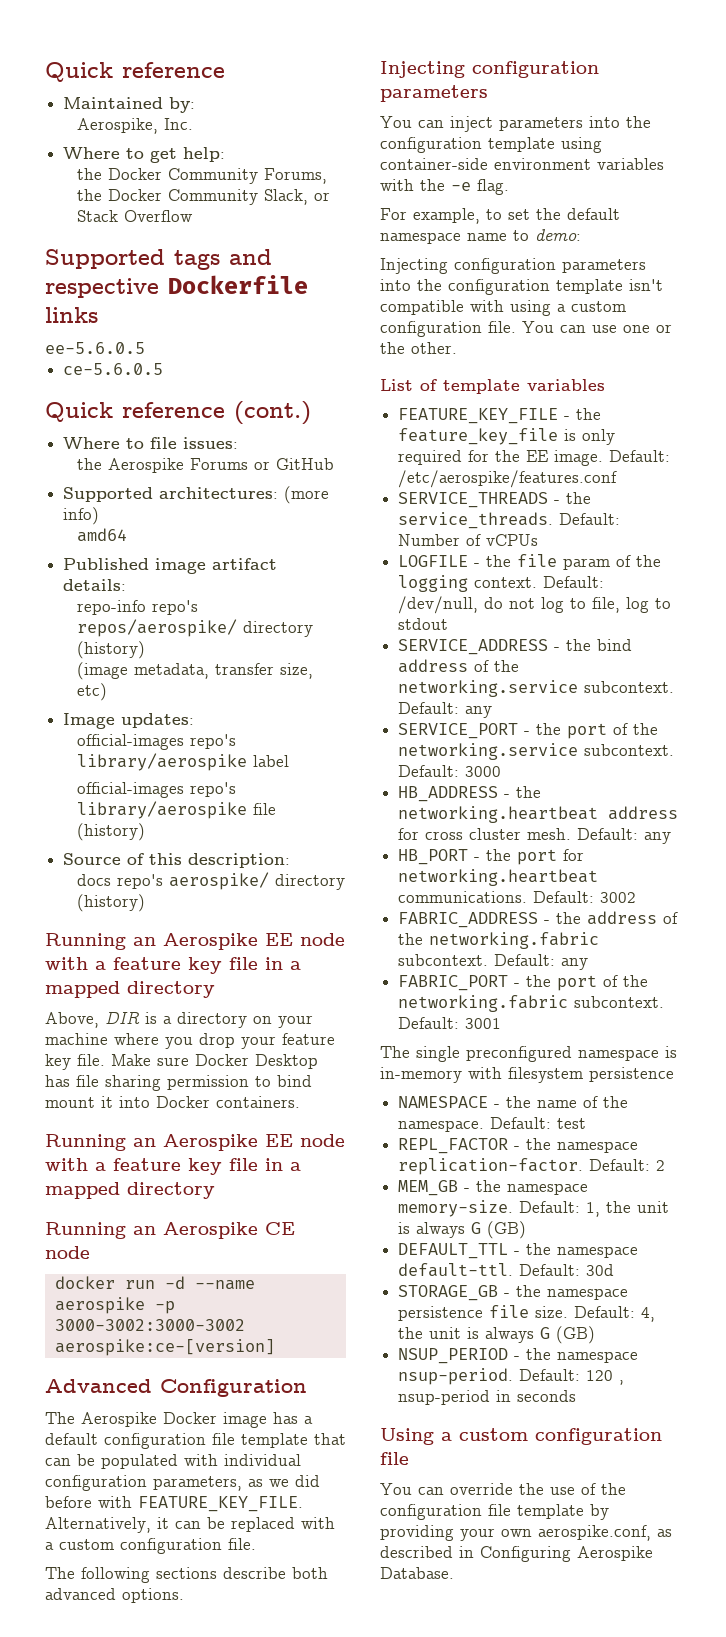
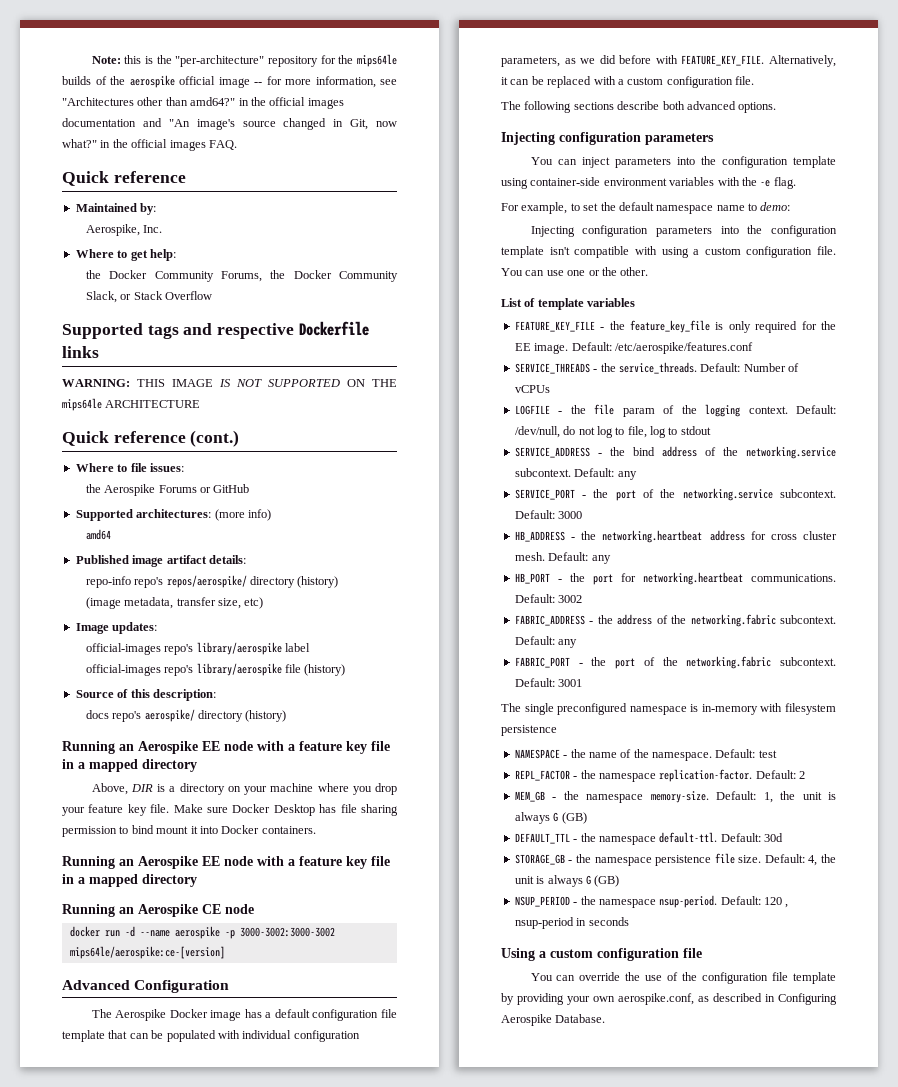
+ Note: this is the "per-architecture" repository for the mips64le builds of the aerospike official image -- for more information, see "Architectures other than amd64?" in the official images documentation and "An image's source changed in Git, now what?" in the official images FAQ.
- ee-5.6.0.5
- ce-5.6.0.5
+ WARNING: THIS IMAGE IS NOT SUPPORTED ON THE mips64le ARCHITECTURE
- docker run -d --name aerospike -p 3000-3002:3000-3002 aerospike:ce-[version]
+ docker run -d --name aerospike -p 3000-3002:3000-3002 mips64le/aerospike:ce-[version]

